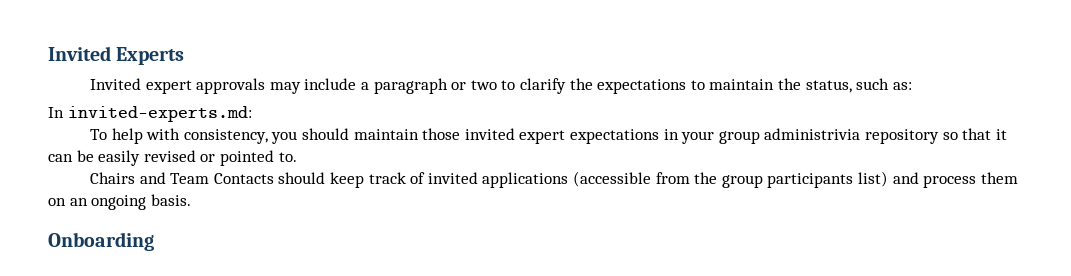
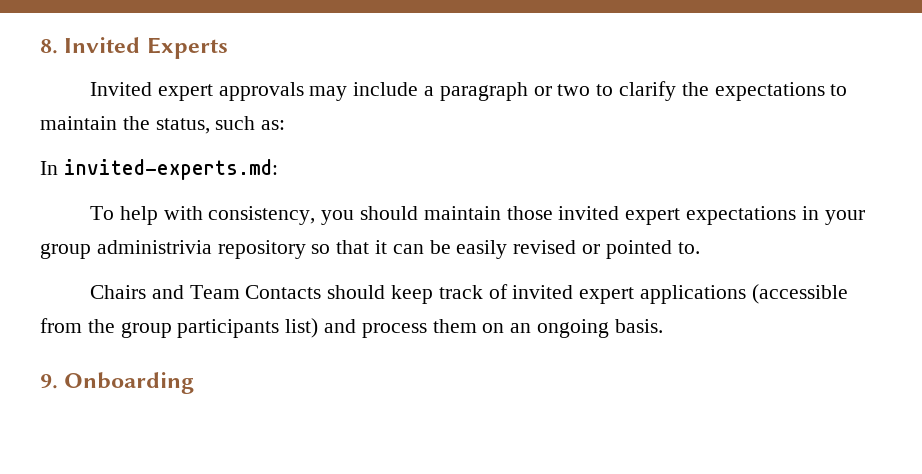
- Invited Experts
+ 8. Invited Experts
- Chairs and Team Contacts should keep track of invited applications (accessible from the group participants list) and process them on an ongoing basis.
+ Chairs and Team Contacts should keep track of invited expert applications (accessible from the group participants list) and process them on an ongoing basis.
- Onboarding
+ 9. Onboarding

